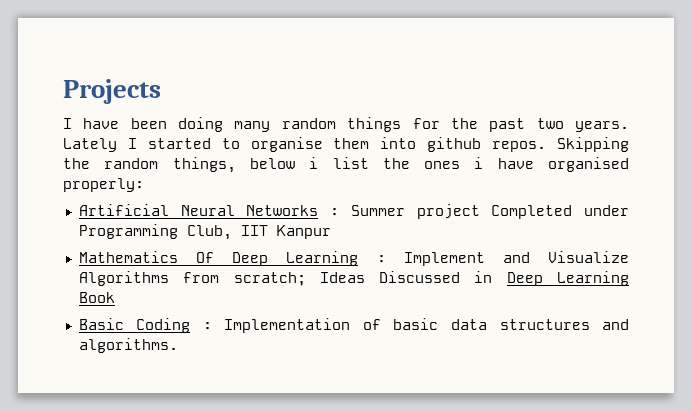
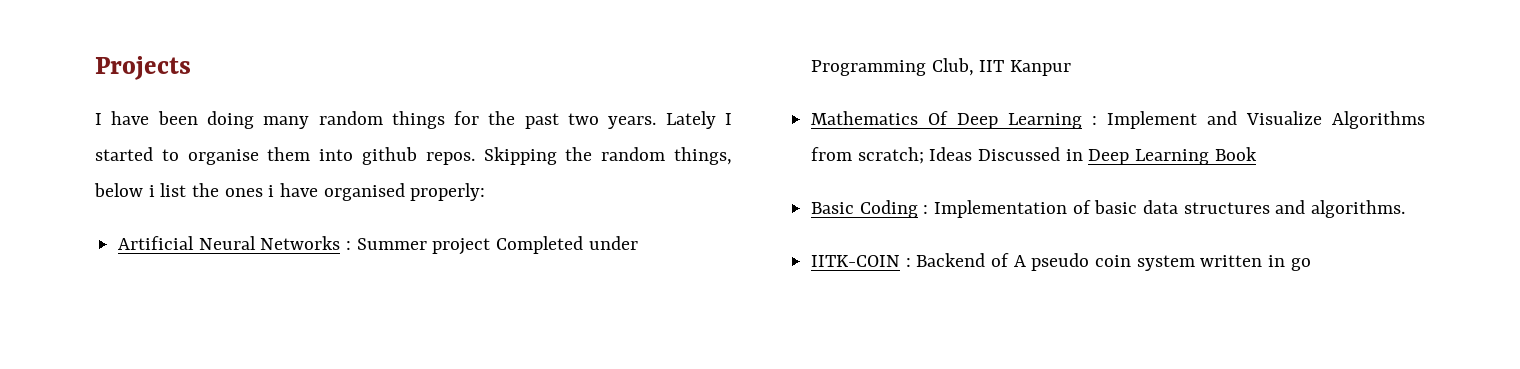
+ IITK-COIN : Backend of A pseudo coin system written in go

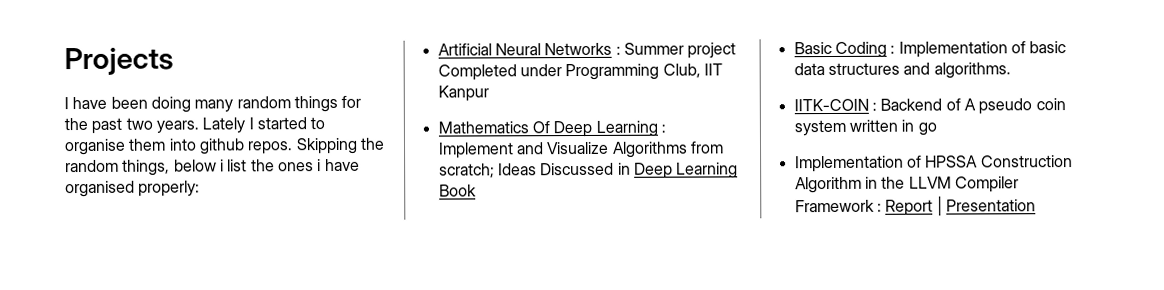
+ Implementation of HPSSA Construction Algorithm in the LLVM Compiler Framework : Report | Presentation

